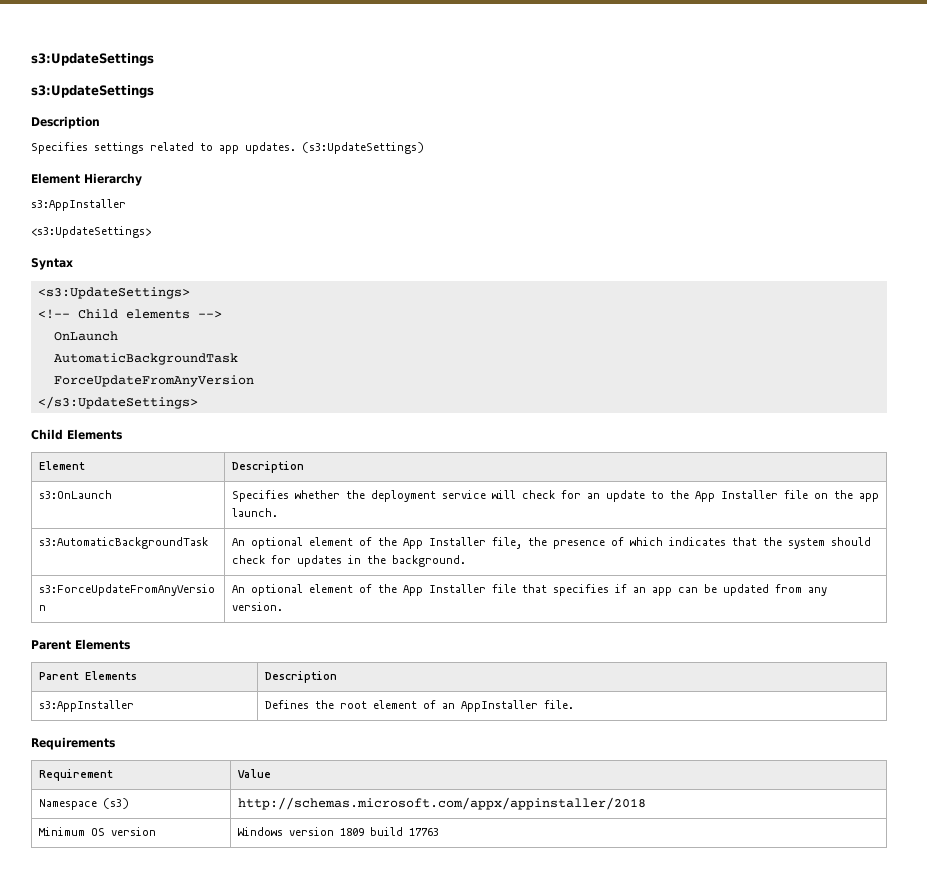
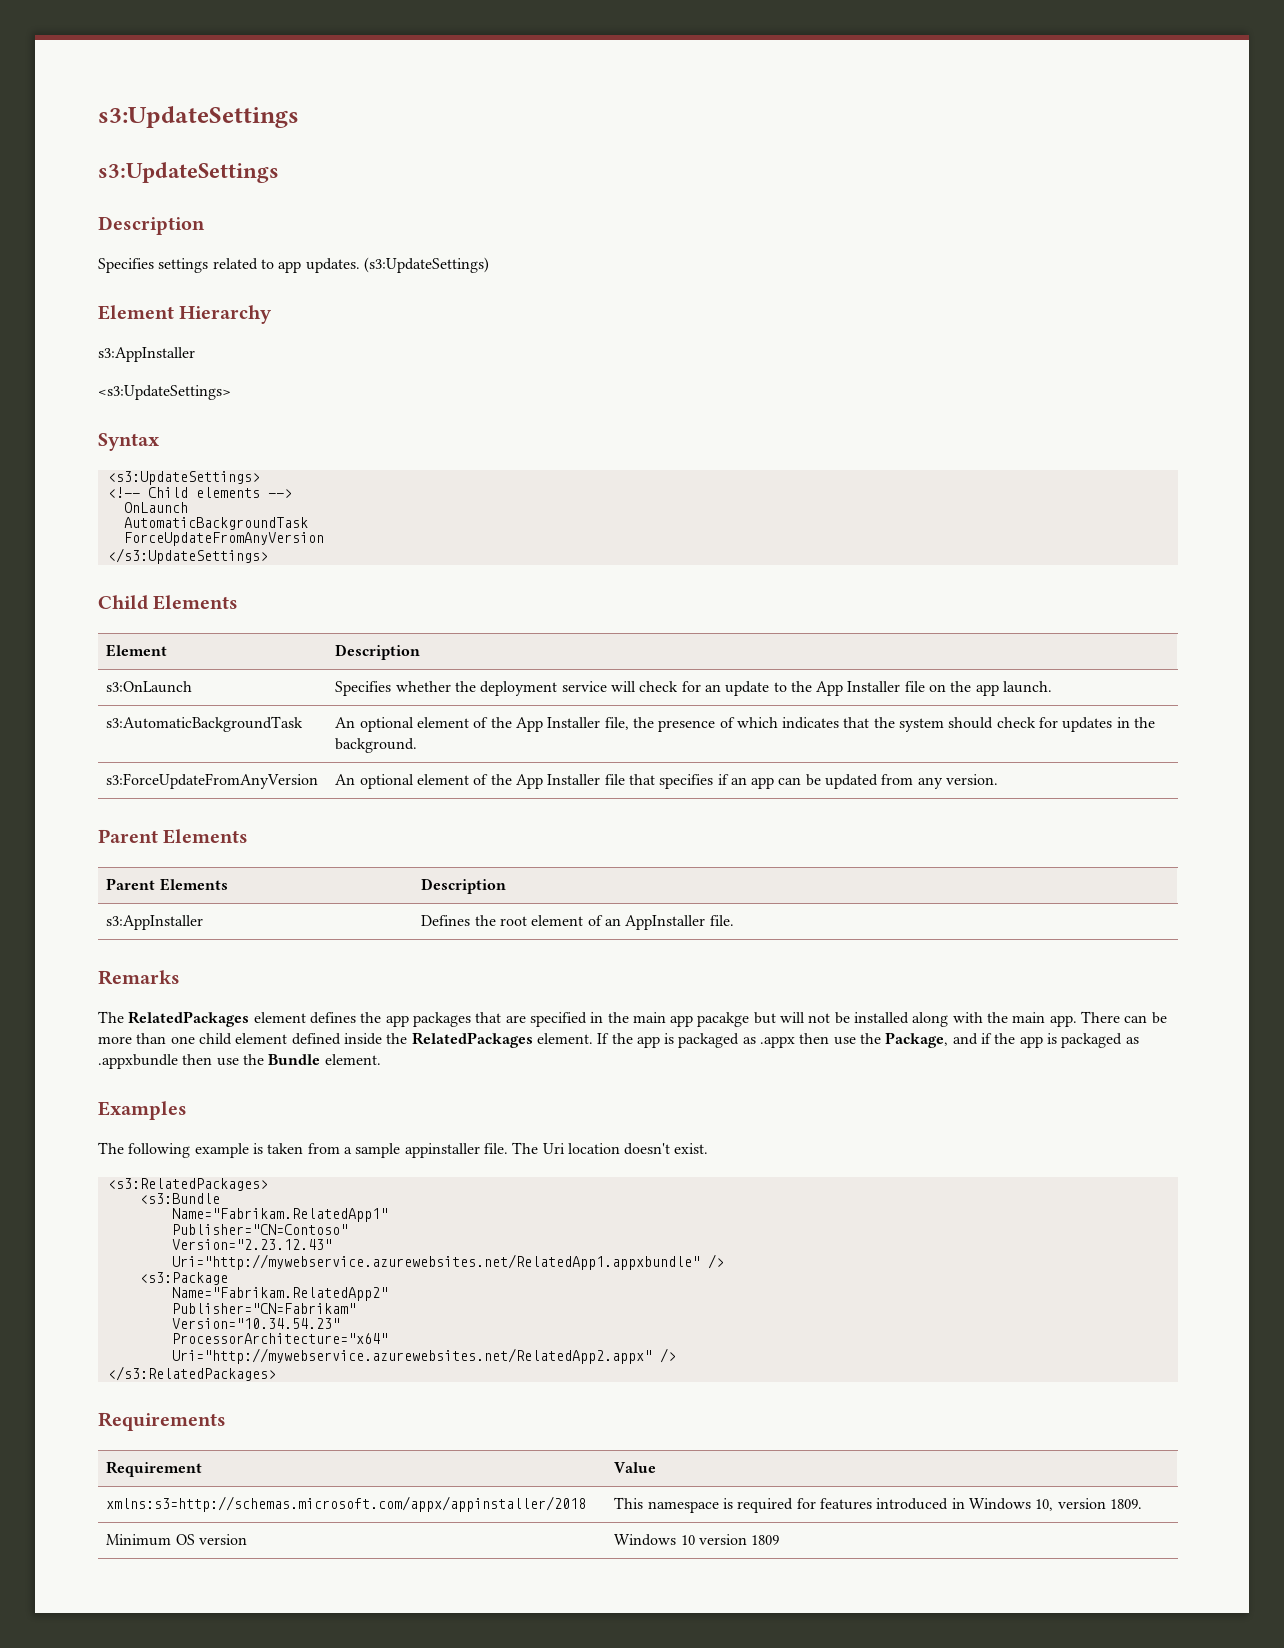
+ Remarks
+ The RelatedPackages element defines the app packages that are specified in the main app pacakge but will not be installed along with the main app. There can be more than one child element defined inside the RelatedPackages element. If the app is packaged as .appx then use the Package, and if the app is packaged as .appxbundle then use the Bundle element.
+ Examples
+ The following example is taken from a sample appinstaller file. The Uri location doesn't exist.
+ <s3:RelatedPackages>
+ <s3:Bundle
+ Name="Fabrikam.RelatedApp1"
+ Publisher="CN=Contoso"
+ Version="2.23.12.43"
+ Uri="http://mywebservice.azurewebsites.net/RelatedApp1.appxbundle" />
+ <s3:Package
+ Name="Fabrikam.RelatedApp2"
+ Publisher="CN=Fabrikam"
+ Version="10.34.54.23"
+ ProcessorArchitecture="x64"
+ Uri="http://mywebservice.azurewebsites.net/RelatedApp2.appx" />
+ </s3:RelatedPackages>
  Requirements
  Requirement | Value
- Namespace (s3) | http://schemas.microsoft.com/appx/appinstaller/2018
+ xmlns:s3=http://schemas.microsoft.com/appx/appinstaller/2018 | This namespace is required for features introduced in Windows 10, version 1809.
- Minimum OS version | Windows version 1809 build 17763
+ Minimum OS version | Windows 10 version 1809

